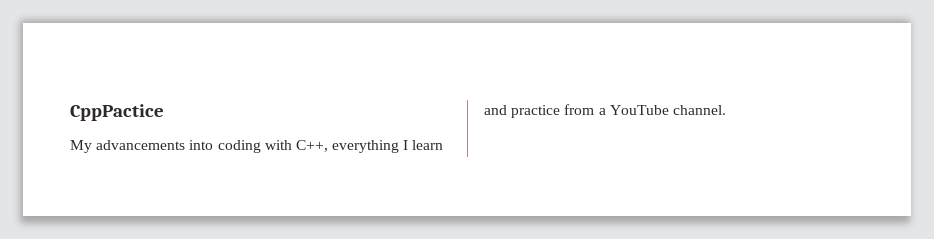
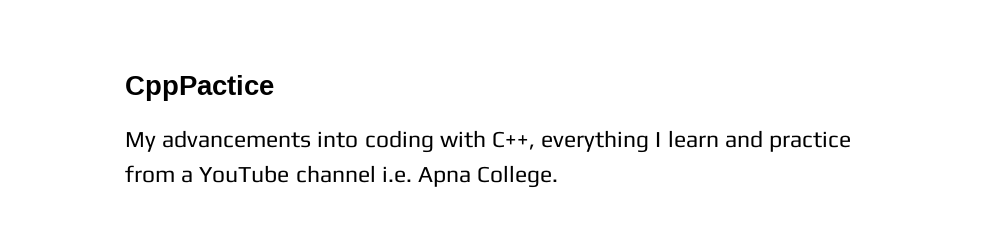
- My advancements into coding with C++, everything I learn and practice from a YouTube channel.
+ My advancements into coding with C++, everything I learn and practice from a YouTube channel i.e. Apna College.

